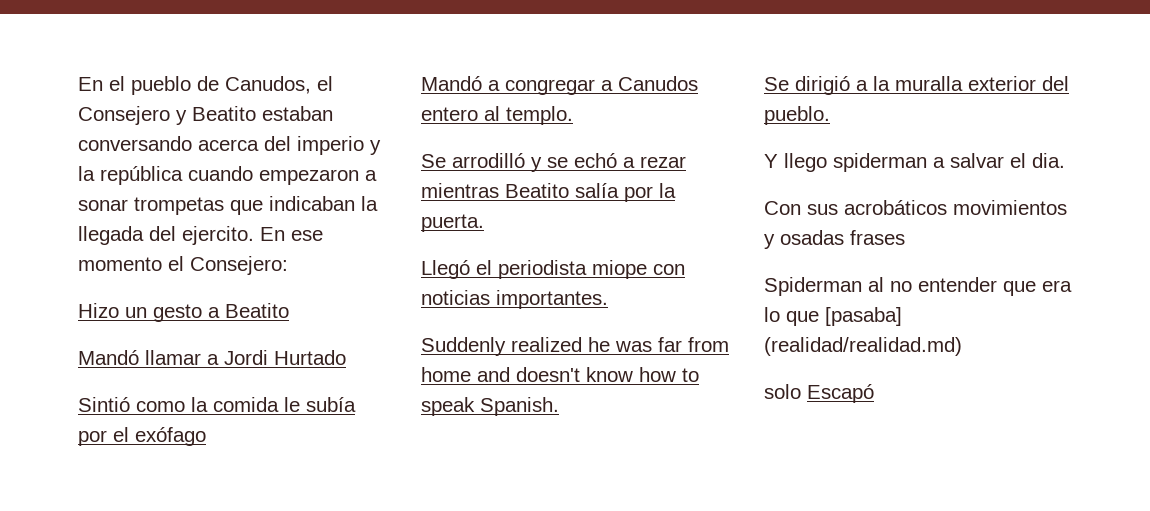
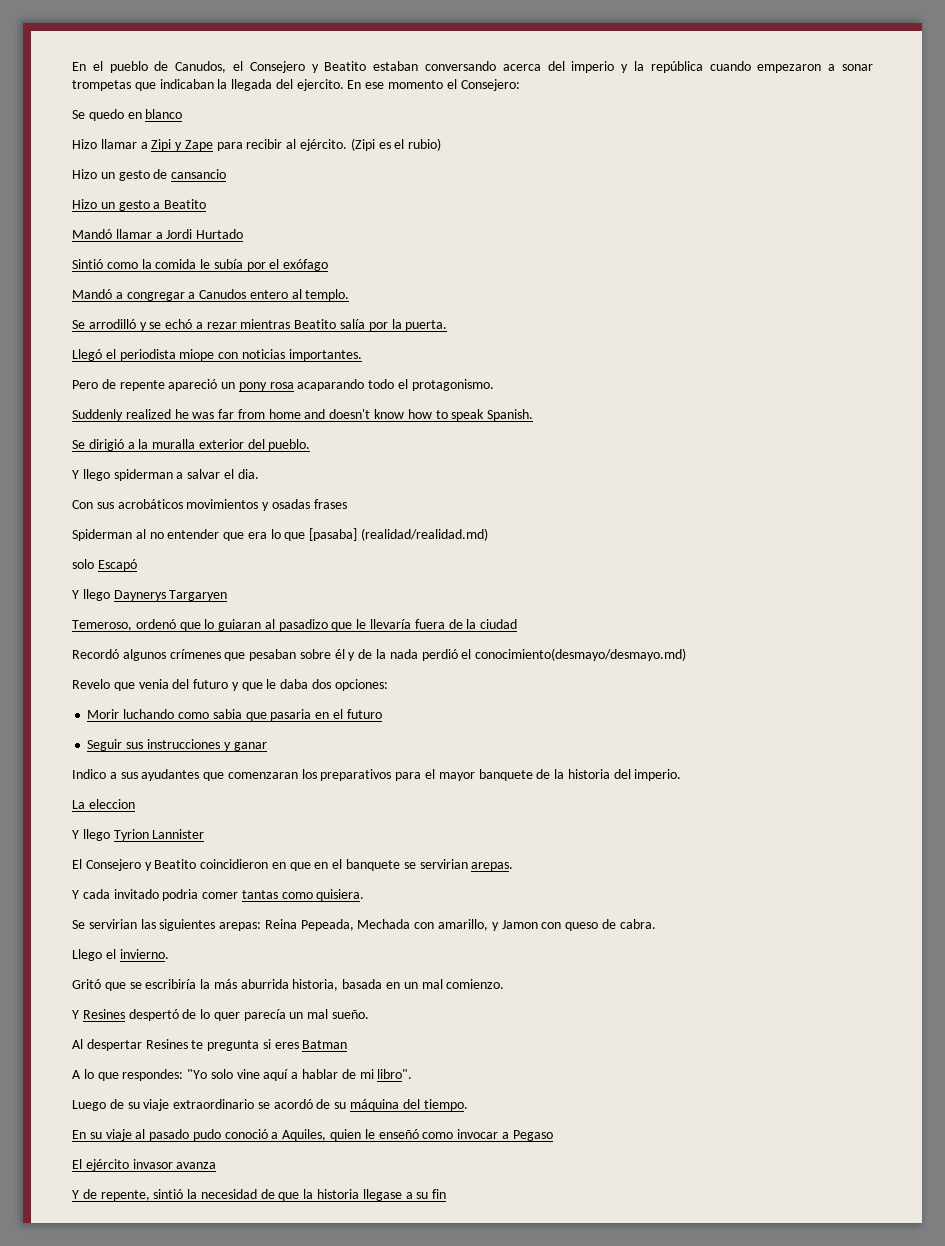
+ Se quedo en blanco
+ Hizo llamar a Zipi y Zape para recibir al ejército. (Zipi es el rubio)
+ Hizo un gesto de cansancio
+ Pero de repente apareció un pony rosa acaparando todo el protagonismo.
+ Y llego Daynerys Targaryen
+ Temeroso, ordenó que lo guiaran al pasadizo que le llevaría fuera de la ciudad
+ Recordó algunos crímenes que pesaban sobre él y de la nada perdió el conocimiento(desmayo/desmayo.md)
+ Revelo que venia del futuro y que le daba dos opciones:
+ Morir luchando como sabia que pasaria en el futuro
+ Seguir sus instrucciones y ganar
+ Indico a sus ayudantes que comenzaran los preparativos para el mayor banquete de la historia del imperio.
+ La eleccion
+ Y llego Tyrion Lannister
+ El Consejero y Beatito coincidieron en que en el banquete se servirian arepas.
+ Y cada invitado podria comer tantas como quisiera.
+ Se servirian las siguientes arepas: Reina Pepeada, Mechada con amarillo, y Jamon con queso de cabra.
+ Llego el invierno.
+ Gritó que se escribiría la más aburrida historia, basada en un mal comienzo.
+ Y Resines despertó de lo quer parecía un mal sueño.
+ Al despertar Resines te pregunta si eres Batman
+ A lo que respondes: "Yo solo vine aquí a hablar de mi libro".
+ Luego de su viaje extraordinario se acordó de su máquina del tiempo.
+ En su viaje al pasado pudo conoció a Aquiles, quien le enseñó como invocar a Pegaso
+ El ejército invasor avanza
+ Y de repente, sintió la necesidad de que la historia llegase a su fin

